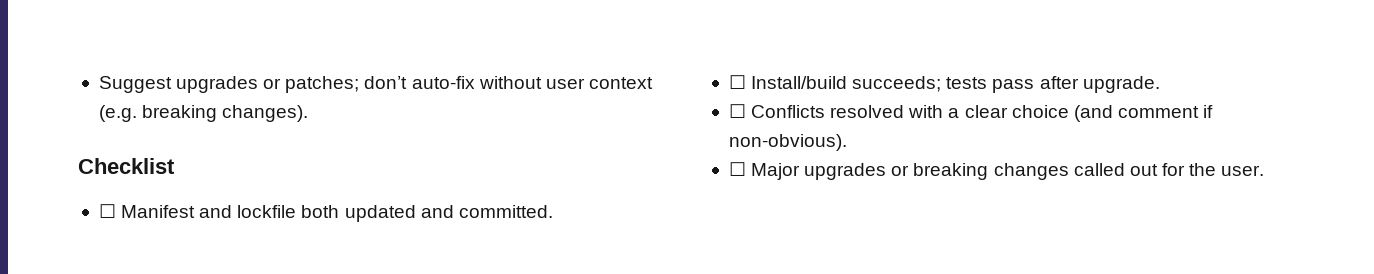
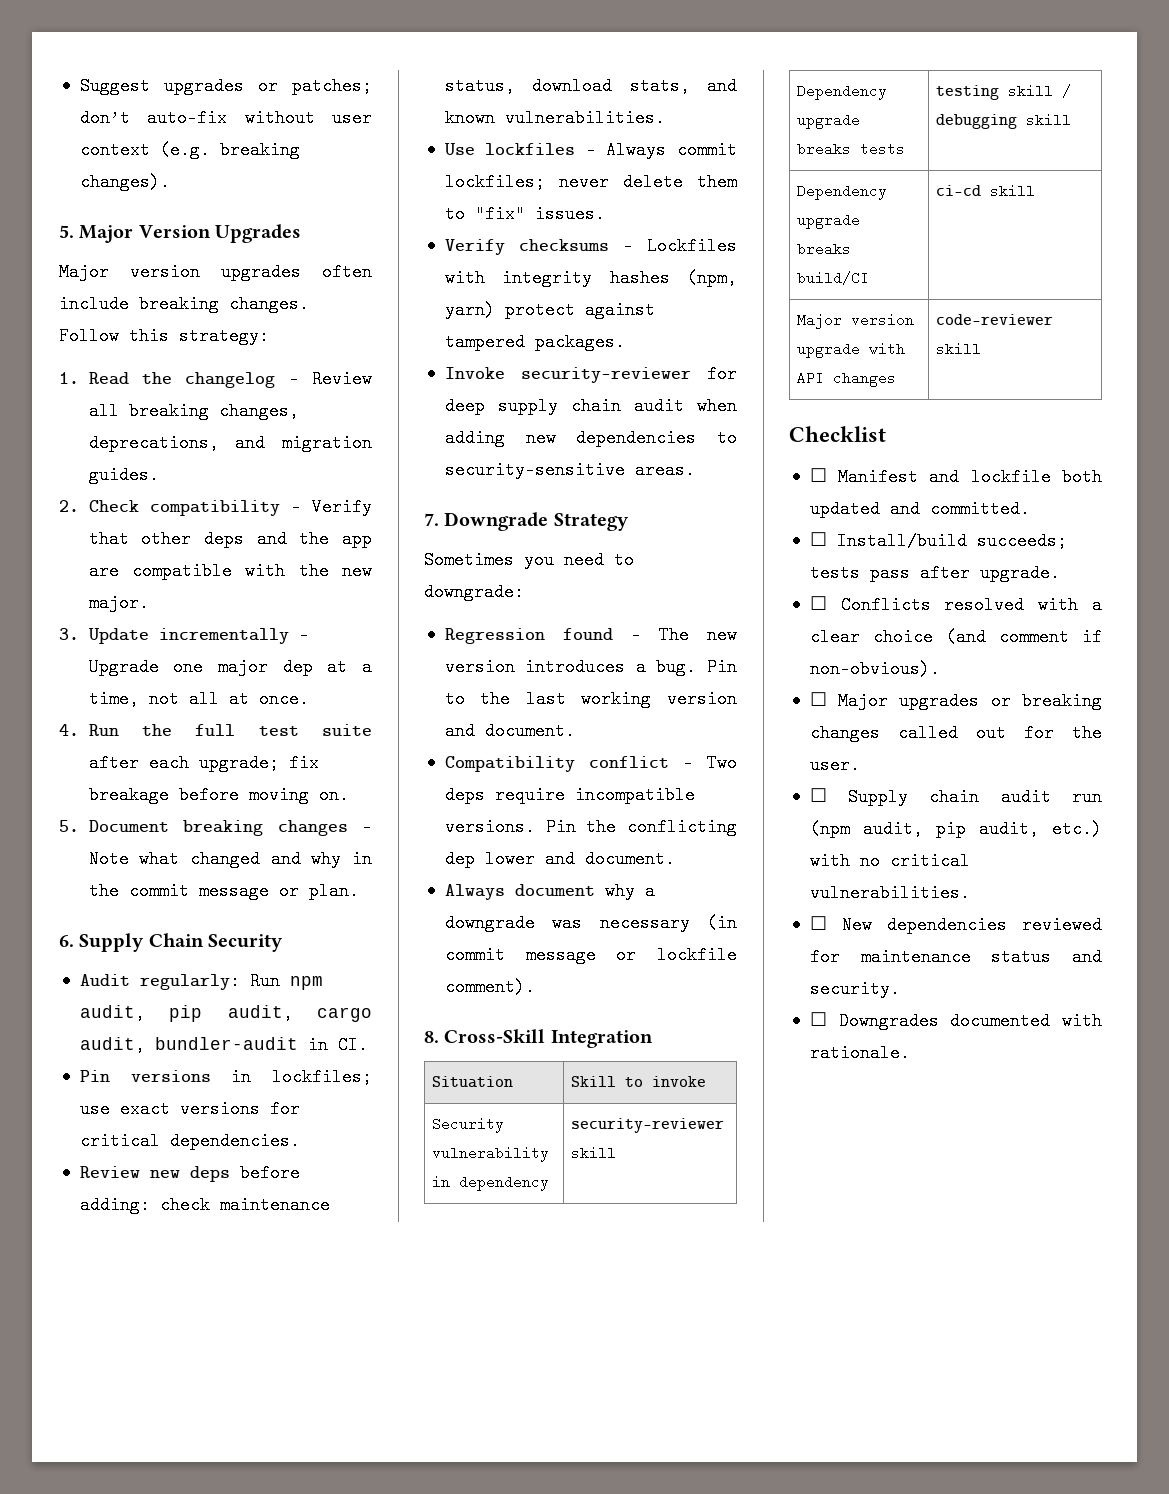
+ 5. Major Version Upgrades
+ Major version upgrades often include breaking changes. Follow this strategy:
+ 1. Read the changelog - Review all breaking changes, deprecations, and migration guides.
+ 2. Check compatibility - Verify that other deps and the app are compatible with the new major.
+ 3. Update incrementally - Upgrade one major dep at a time, not all at once.
+ 4. Run the full test suite after each upgrade; fix breakage before moving on.
+ 5. Document breaking changes - Note what changed and why in the commit message or plan.
+ 6. Supply Chain Security
+ Audit regularly: Run npm audit, pip audit, cargo audit, bundler-audit in CI.
+ Pin versions in lockfiles; use exact versions for critical dependencies.
+ Review new deps before adding: check maintenance status, download stats, and known vulnerabilities.
+ Use lockfiles - Always commit lockfiles; never delete them to "fix" issues.
+ Verify checksums - Lockfiles with integrity hashes (npm, yarn) protect against tampered packages.
+ Invoke security-reviewer for deep supply chain audit when adding new dependencies to security-sensitive areas.
+ 7. Downgrade Strategy
+ Sometimes you need to downgrade:
+ Regression found - The new version introduces a bug. Pin to the last working version and document.
+ Compatibility conflict - Two deps require incompatible versions. Pin the conflicting dep lower and document.
+ Always document why a downgrade was necessary (in commit message or lockfile comment).
+ 8. Cross-Skill Integration
+ Situation | Skill to invoke
+ Security vulnerability in dependency | security-reviewer skill
+ Dependency upgrade breaks tests | testing skill / debugging skill
+ Dependency upgrade breaks build/CI | ci-cd skill
+ Major version upgrade with API changes | code-reviewer skill
+ ☐ Supply chain audit run (npm audit, pip audit, etc.) with no critical vulnerabilities.
+ ☐ New dependencies reviewed for maintenance status and security.
+ ☐ Downgrades documented with rationale.

